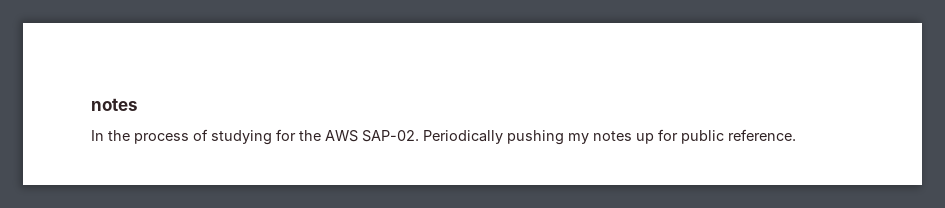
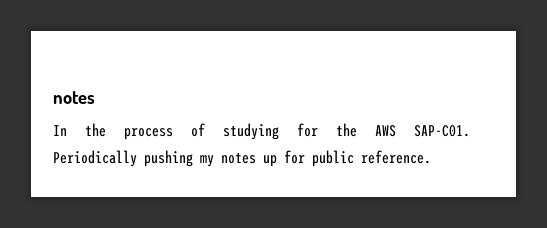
- In the process of studying for the AWS SAP-02.
+ In the process of studying for the AWS SAP-C01.

